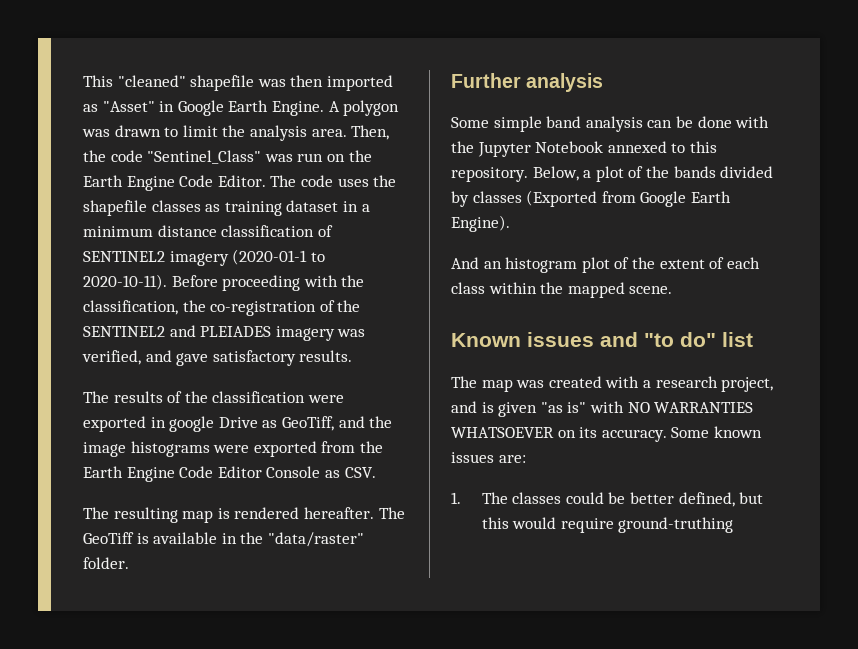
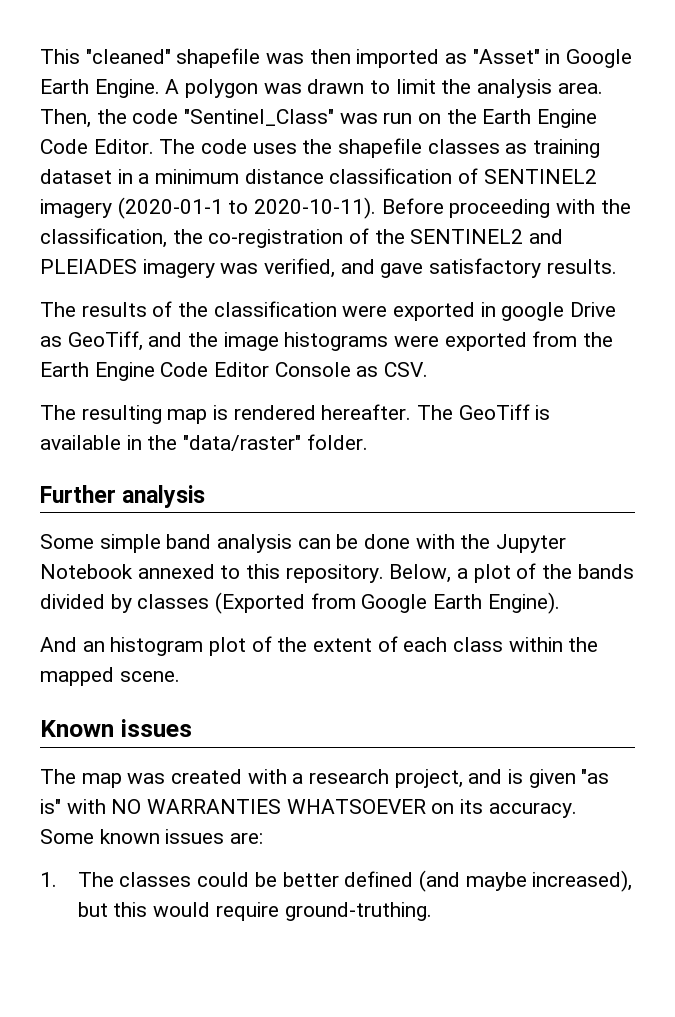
- Known issues and "to do" list
+ Known issues
- 1. The classes could be better defined, but this would require ground-truthing
+ 1. The classes could be better defined (and maybe increased), but this would require ground-truthing.

